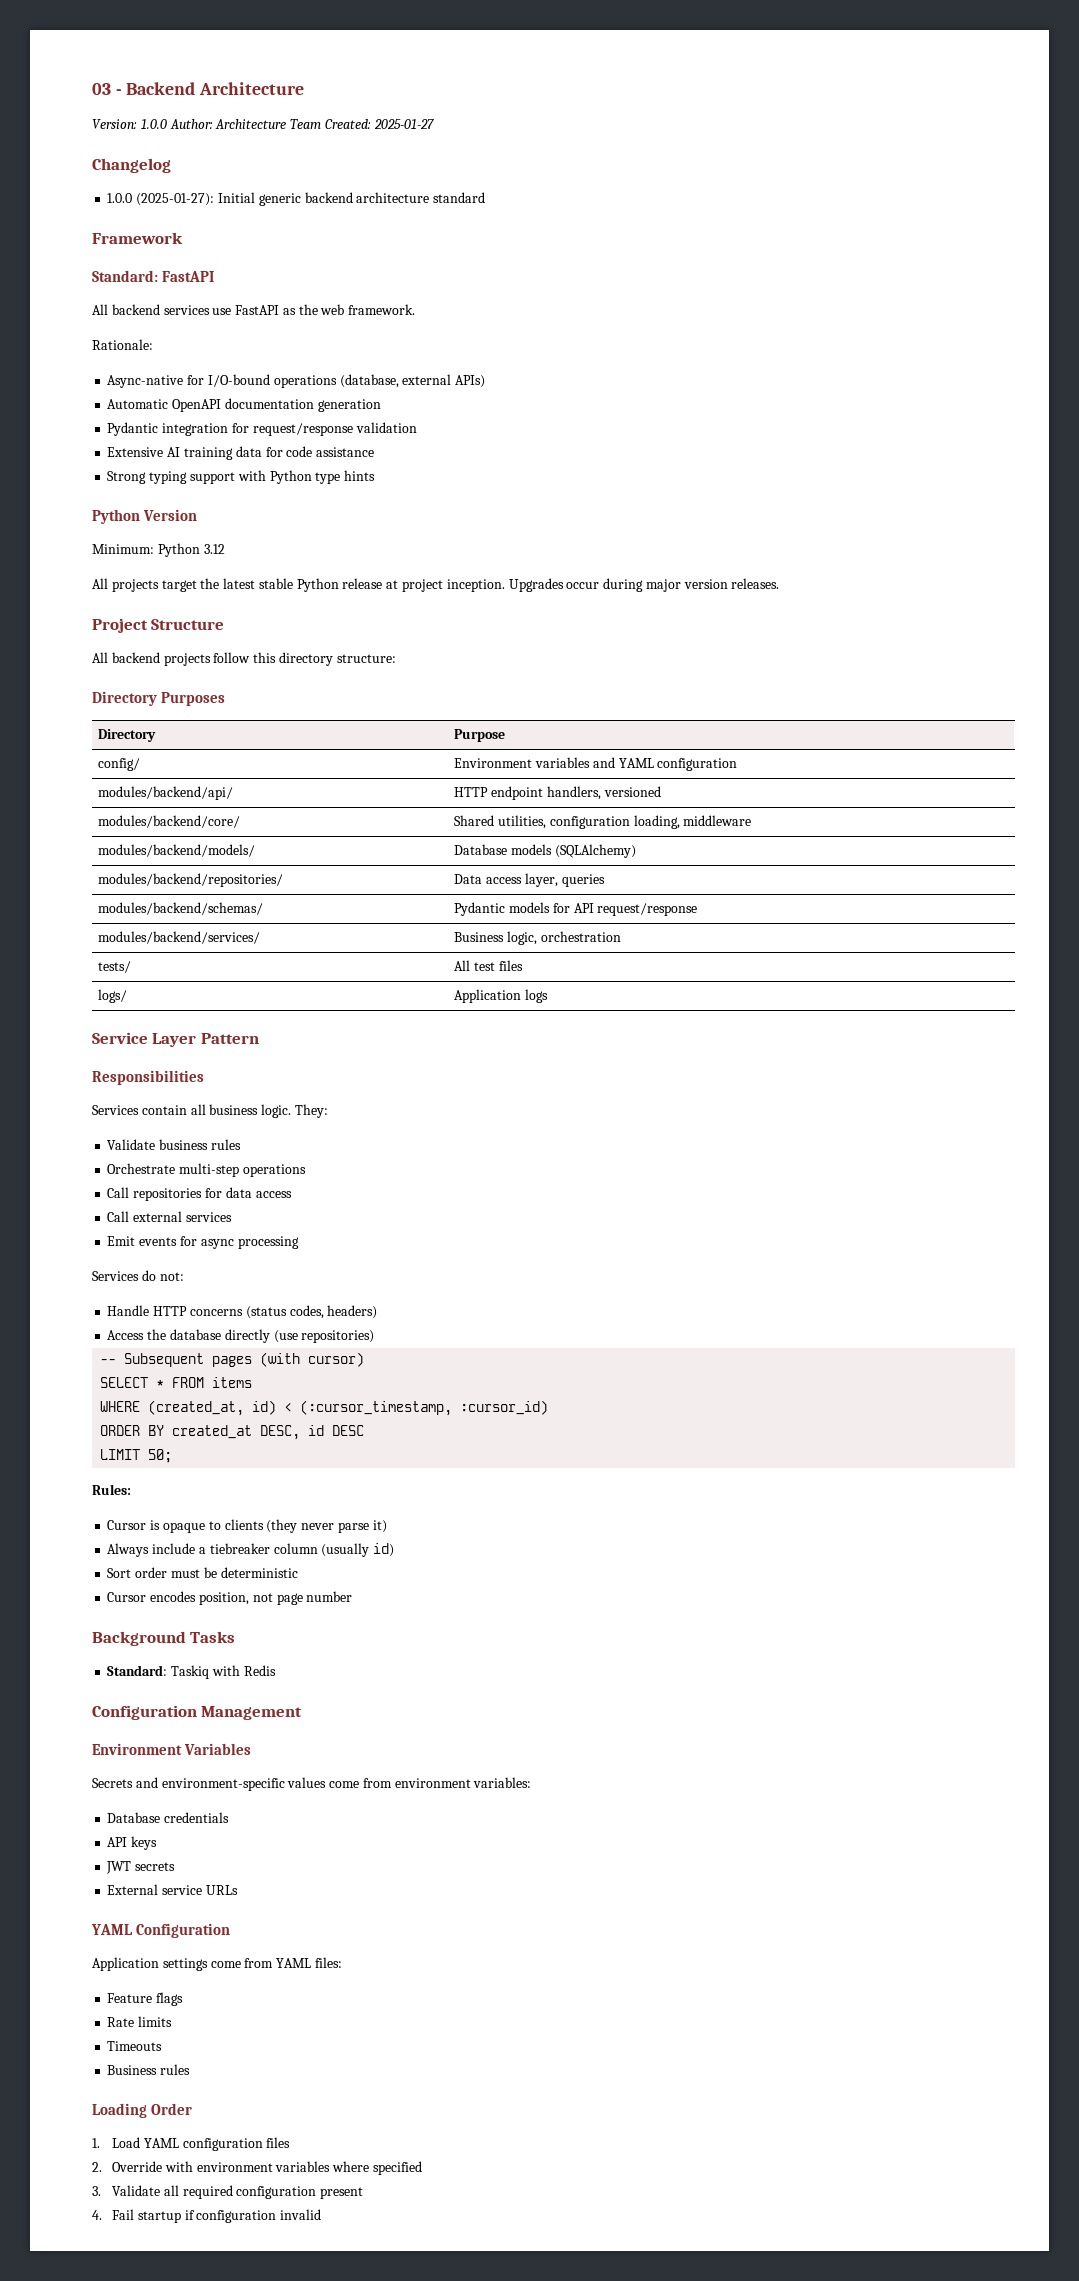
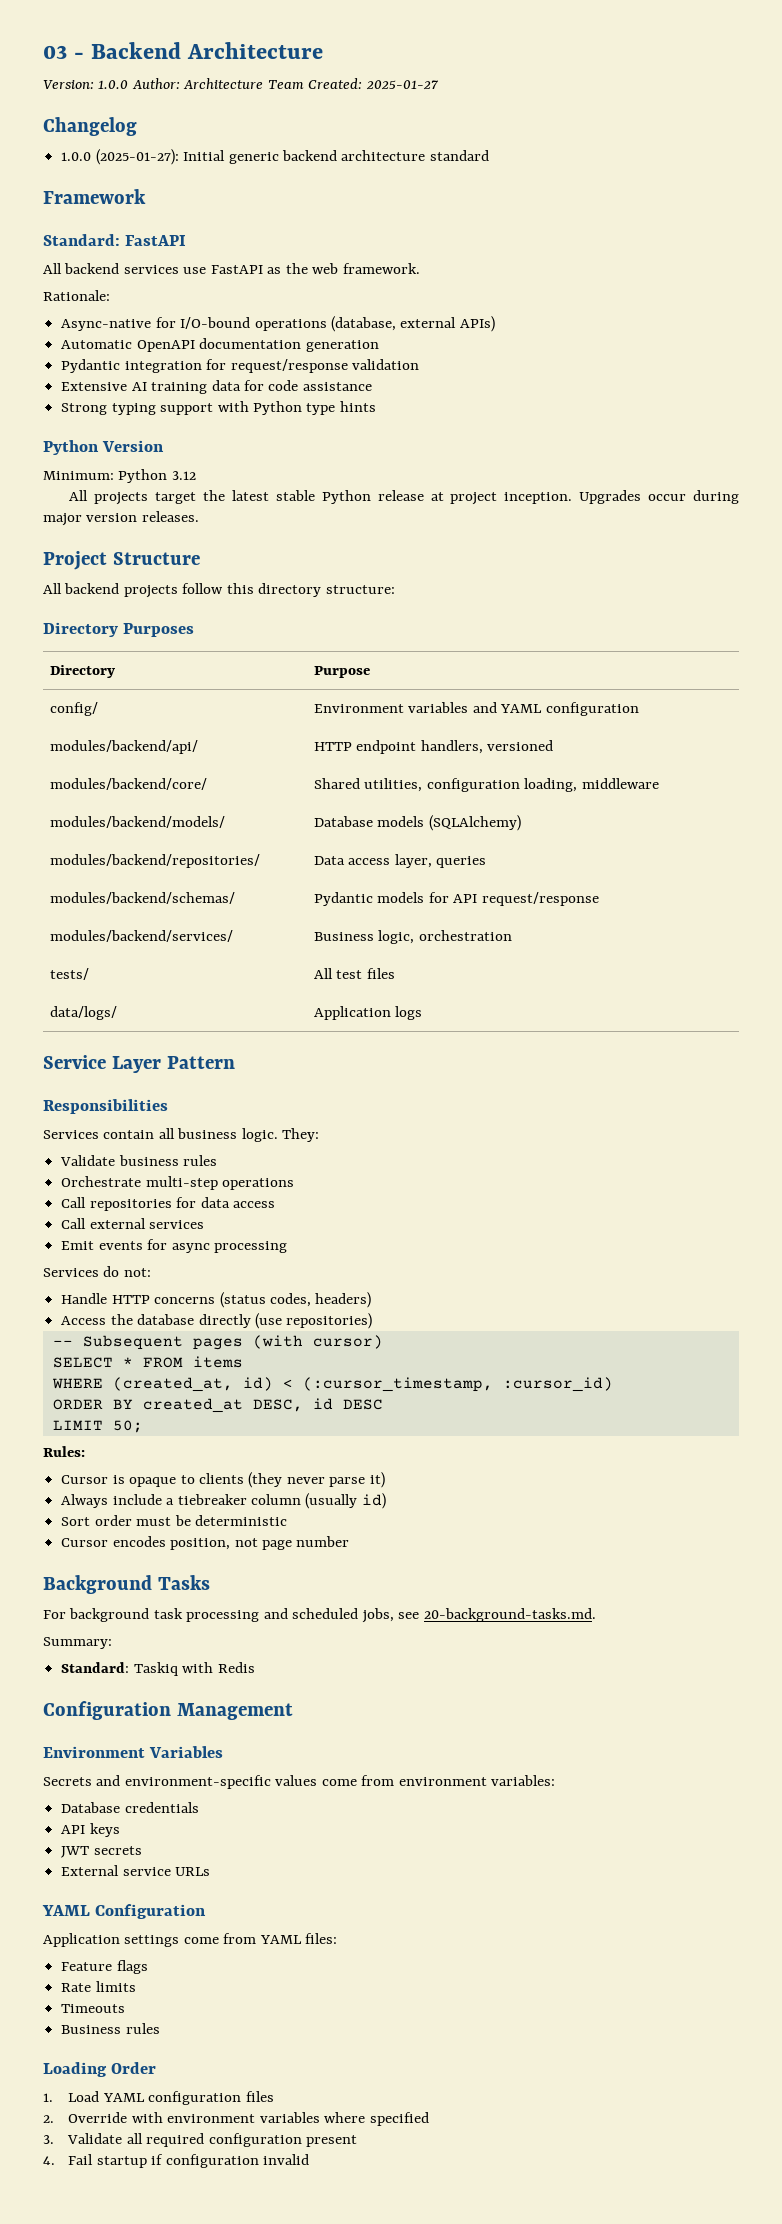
- logs/ | Application logs
+ data/logs/ | Application logs
+ For background task processing and scheduled jobs, see 20-background-tasks.md.
+ Summary:

